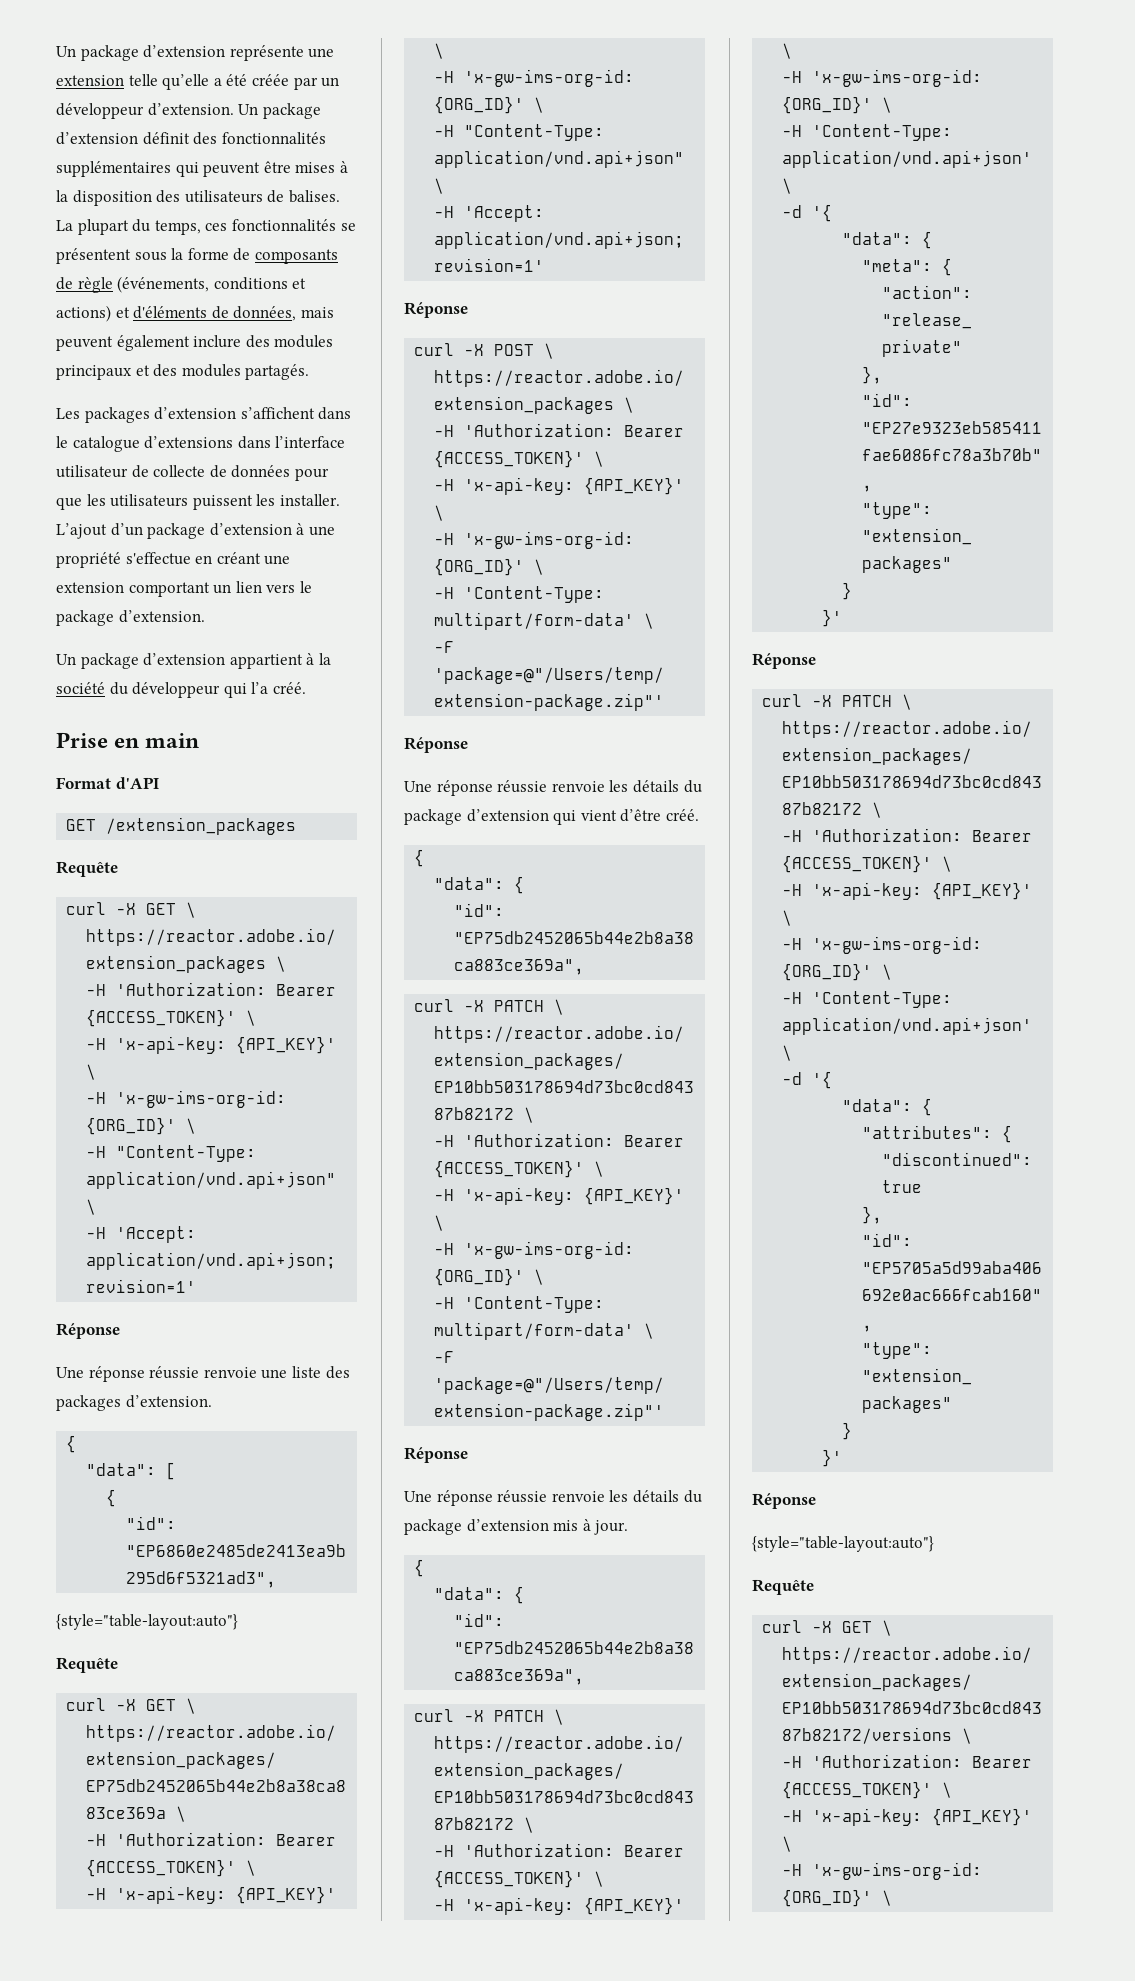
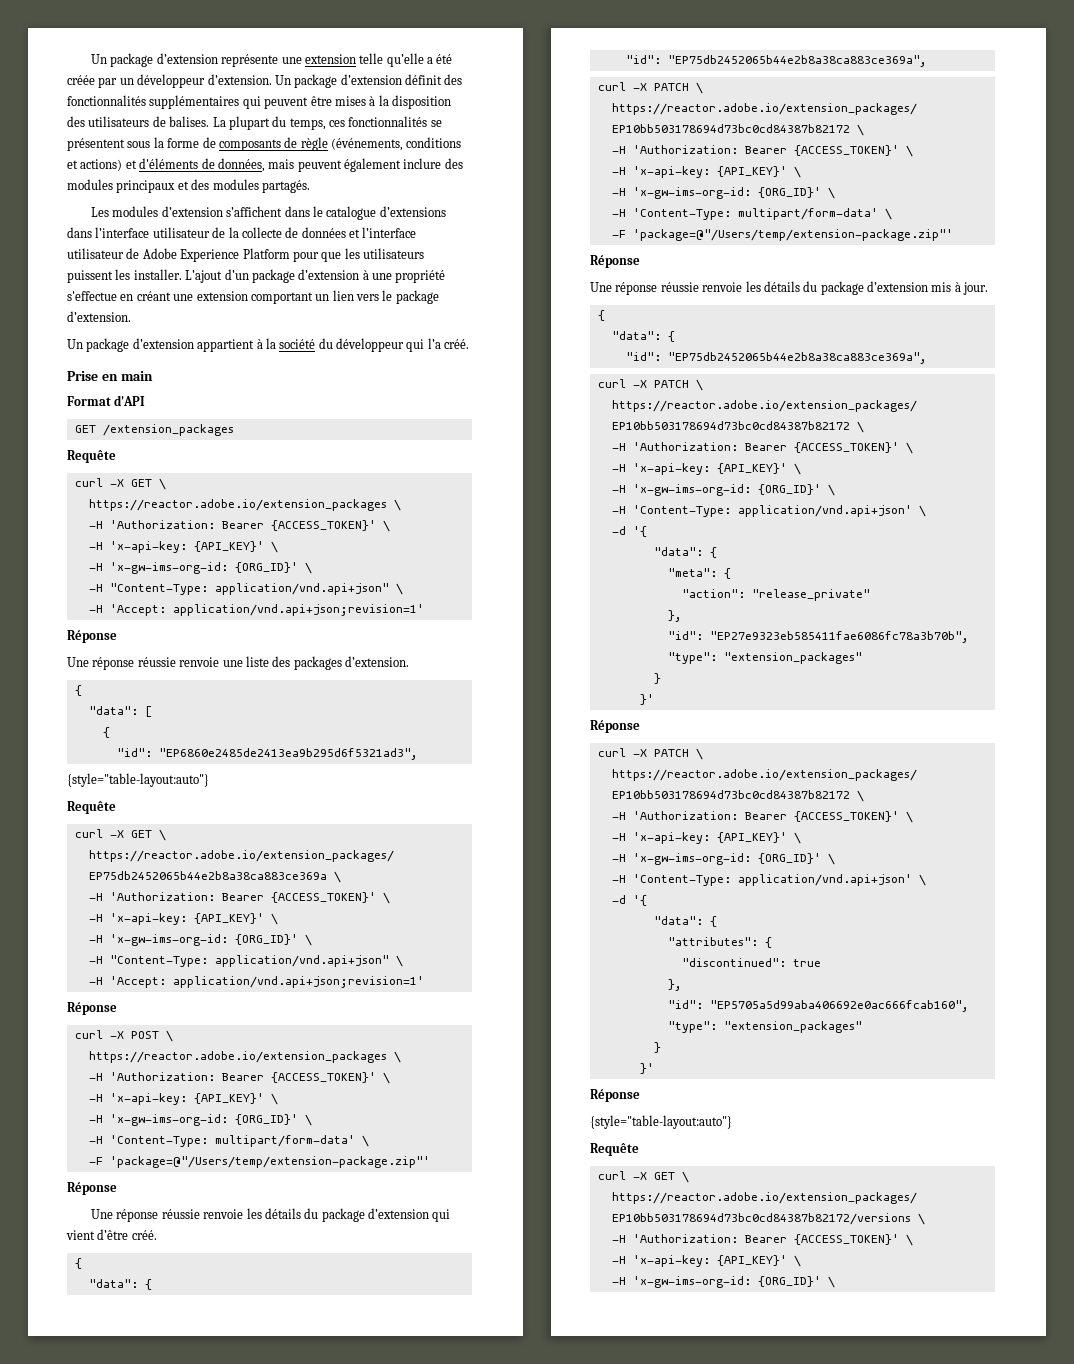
- Les packages d’extension s’affichent dans le catalogue d’extensions dans l’interface utilisateur de collecte de données pour que les utilisateurs puissent les installer.
+ Les modules d’extension s’affichent dans le catalogue d’extensions dans l’interface utilisateur de la collecte de données et l’interface utilisateur de Adobe Experience Platform pour que les utilisateurs puissent les installer.

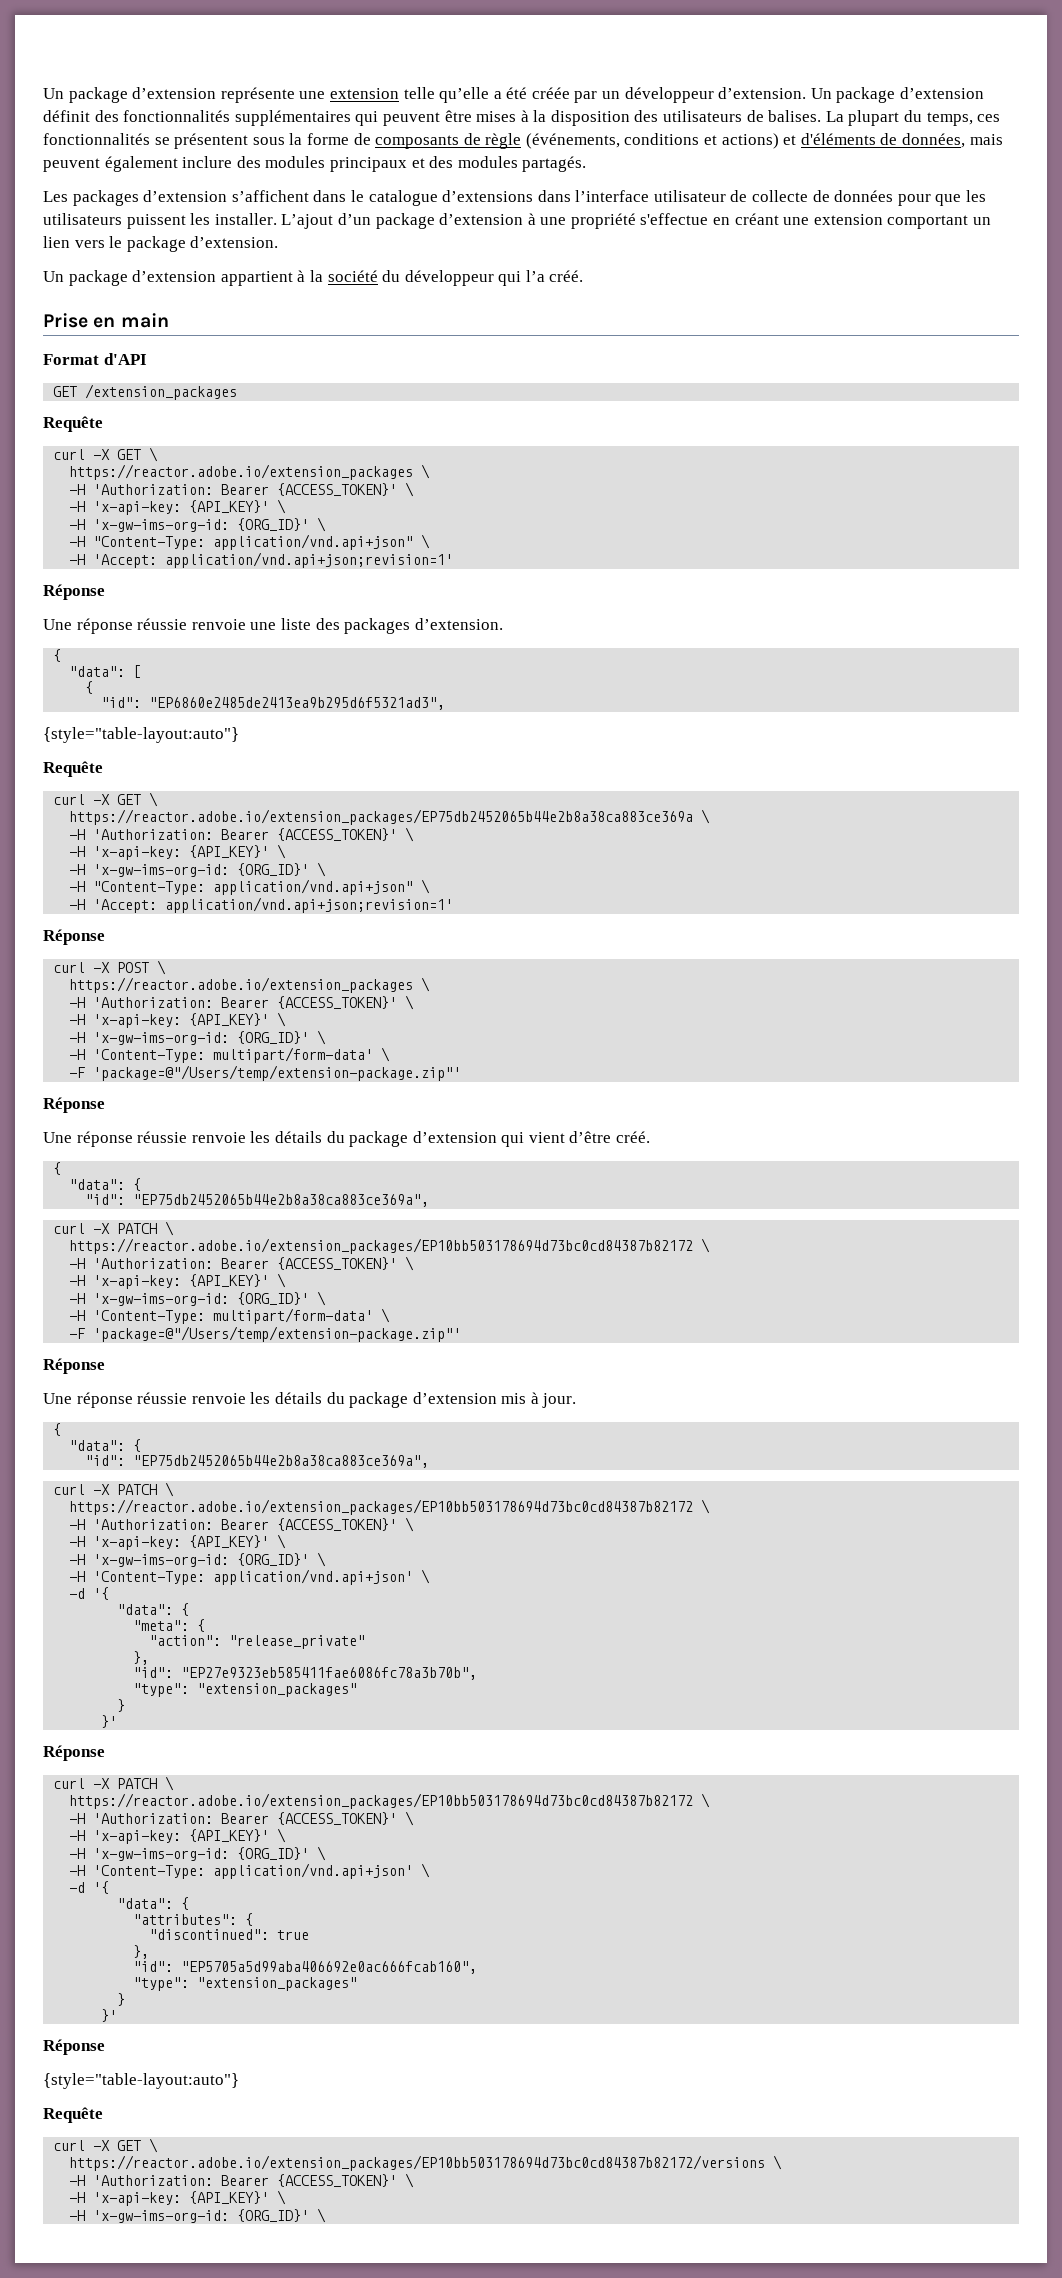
- Les modules d’extension s’affichent dans le catalogue d’extensions dans l’interface utilisateur de la collecte de données et l’interface utilisateur de Adobe Experience Platform pour que les utilisateurs puissent les installer.
+ Les packages d’extension s’affichent dans le catalogue d’extensions dans l’interface utilisateur de collecte de données pour que les utilisateurs puissent les installer.

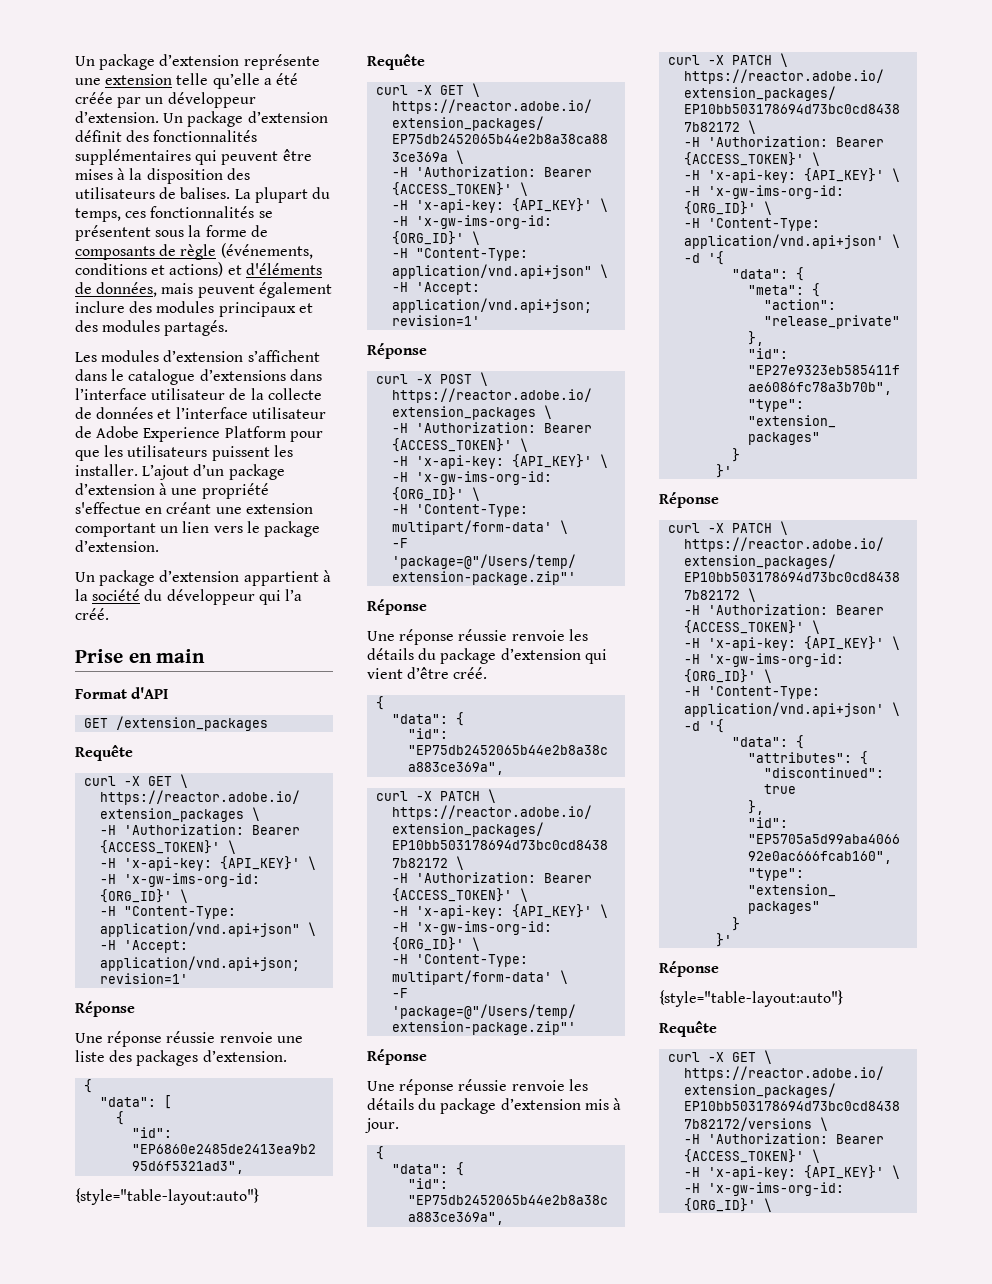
- Les packages d’extension s’affichent dans le catalogue d’extensions dans l’interface utilisateur de collecte de données pour que les utilisateurs puissent les installer.
+ Les modules d’extension s’affichent dans le catalogue d’extensions dans l’interface utilisateur de la collecte de données et l’interface utilisateur de Adobe Experience Platform pour que les utilisateurs puissent les installer.

